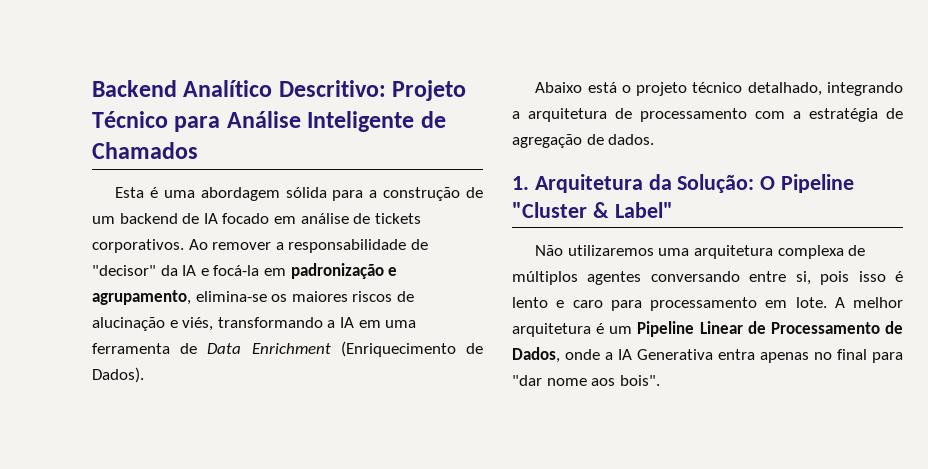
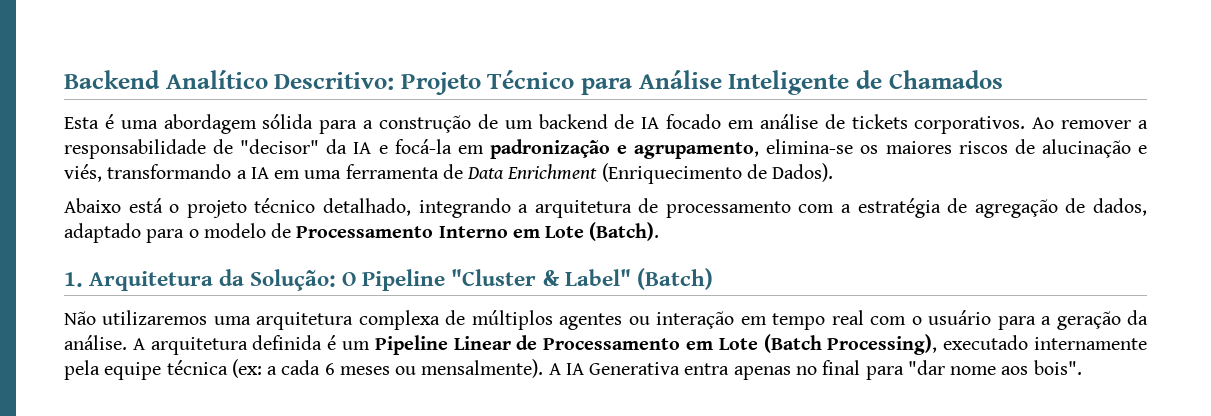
- Abaixo está o projeto técnico detalhado, integrando a arquitetura de processamento com a estratégia de agregação de dados.
+ Abaixo está o projeto técnico detalhado, integrando a arquitetura de processamento com a estratégia de agregação de dados, adaptado para o modelo de Processamento Interno em Lote (Batch).
- 1. Arquitetura da Solução: O Pipeline "Cluster & Label"
+ 1. Arquitetura da Solução: O Pipeline "Cluster & Label" (Batch)
- Não utilizaremos uma arquitetura complexa de múltiplos agentes conversando entre si, pois isso é lento e caro para processamento em lote. A melhor arquitetura é um Pipeline Linear de Processamento de Dados, onde a IA Generativa entra apenas no final para "dar nome aos bois".
+ Não utilizaremos uma arquitetura complexa de múltiplos agentes ou interação em tempo real com o usuário para a geração da análise. A arquitetura definida é um Pipeline Linear de Processamento em Lote (Batch Processing), executado internamente pela equipe técnica (ex: a cada 6 meses ou mensalmente). A IA Generativa entra apenas no final para "dar nome aos bois".

